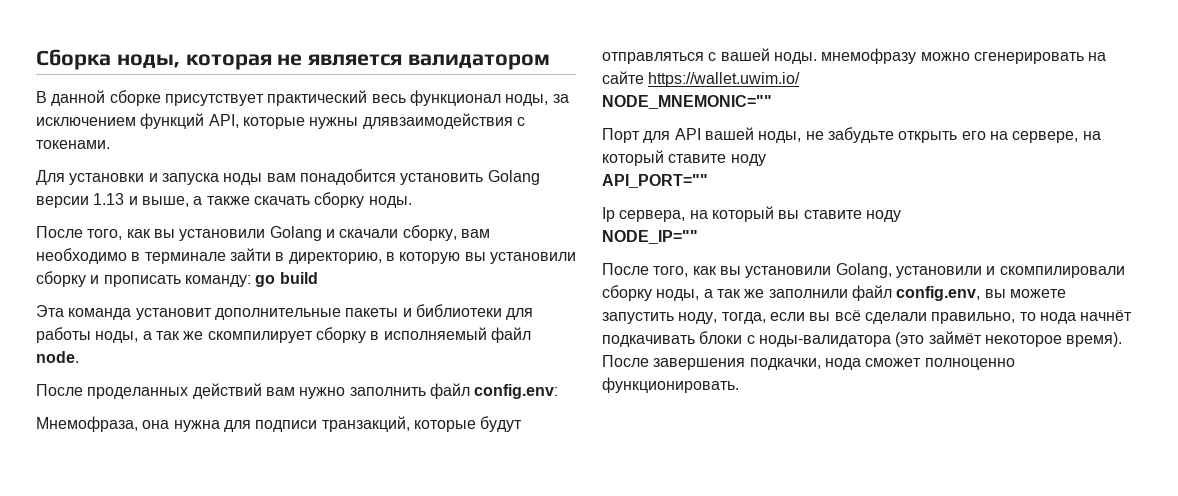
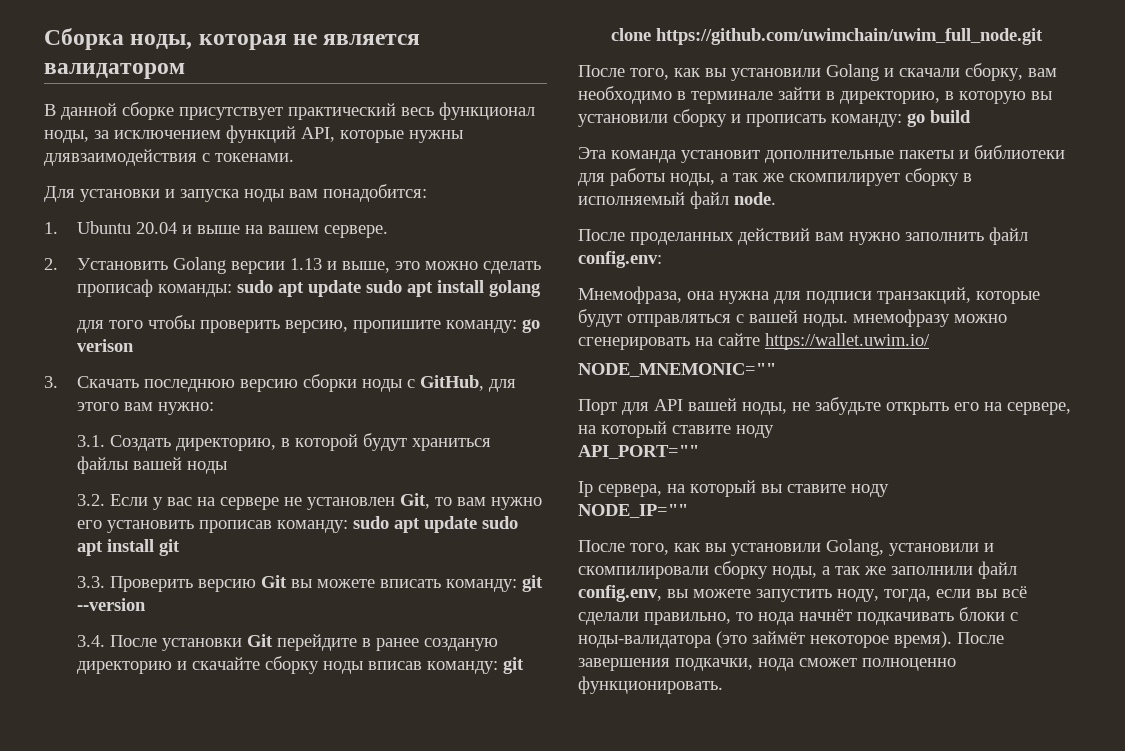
- Для установки и запуска ноды вам понадобится установить Golang версии 1.13 и вышe, а также скачать сборку ноды.
+ Для установки и запуска ноды вам понадобится:
+ 1. Ubuntu 20.04 и выше на вашем сервере.
+ 2. Установить Golang версии 1.13 и вышe, это можно сделать прописаф команды: sudo apt update sudo apt install golang
+ для того чтобы проверить версию, пропишите команду: go verison
+ 3. Скачать последнюю версию сборки ноды с GitHub, для этого вам нужно:
+ 3.1. Создать директорию, в которой будут храниться файлы вашей ноды
+ 3.2. Если у вас на сервере не установлен Git, то вам нужно его установить прописав команду: sudo apt update sudo apt install git
+ 3.3. Проверить версию Git вы можете вписать команду: git --version
+ 3.4. После установки Git перейдите в ранее созданую директорию и скачайте сборку ноды вписав команду: git clone https://github.com/uwimchain/uwim_full_node.git

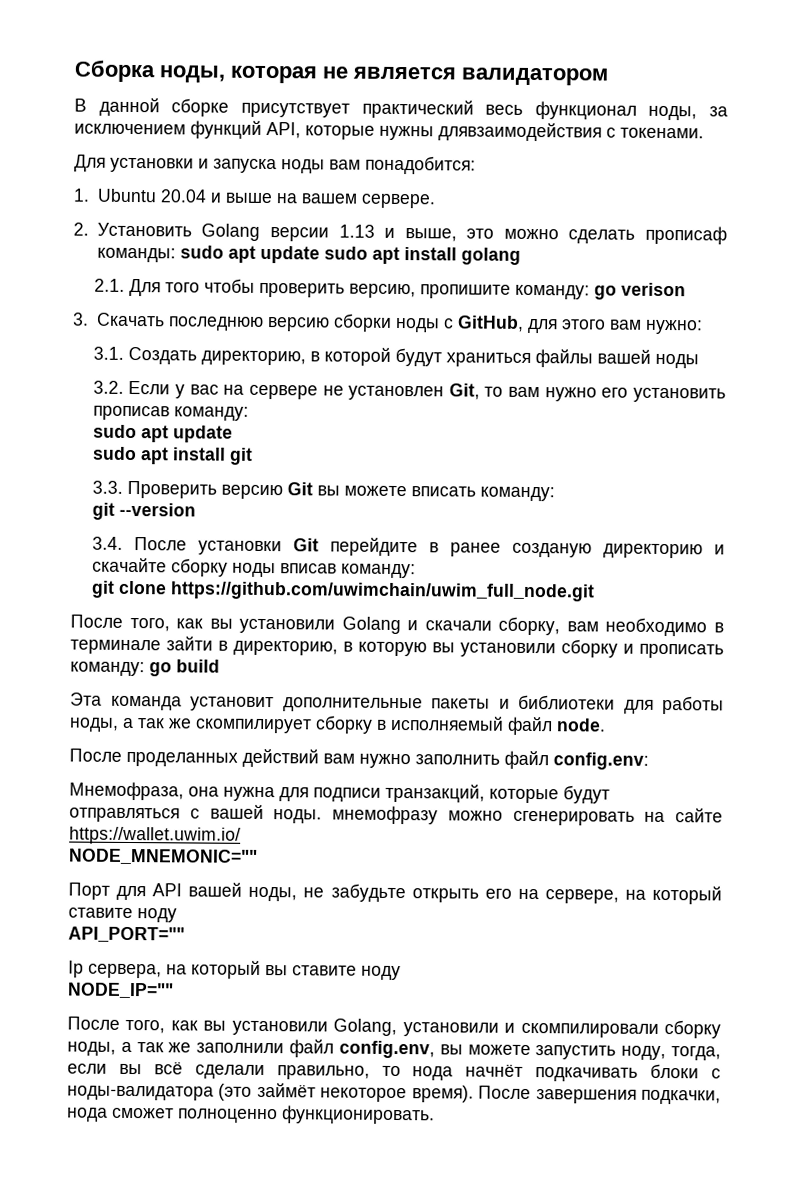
- для того чтобы проверить версию, пропишите команду: go verison
+ 2.1. Для того чтобы проверить версию, пропишите команду: go verison
- 3.2. Если у вас на сервере не установлен Git, то вам нужно его установить прописав команду: sudo apt update sudo apt install git
+ 3.2. Если у вас на сервере не установлен Git, то вам нужно его установить прописав команду:
+ sudo apt update
+ sudo apt install git
- 3.3. Проверить версию Git вы можете вписать команду: git --version
+ 3.3. Проверить версию Git вы можете вписать команду:
+ git --version
- 3.4. После установки Git перейдите в ранее созданую директорию и скачайте сборку ноды вписав команду: git clone https://github.com/uwimchain/uwim_full_node.git
+ 3.4. После установки Git перейдите в ранее созданую директорию и скачайте сборку ноды вписав команду:
+ git clone https://github.com/uwimchain/uwim_full_node.git

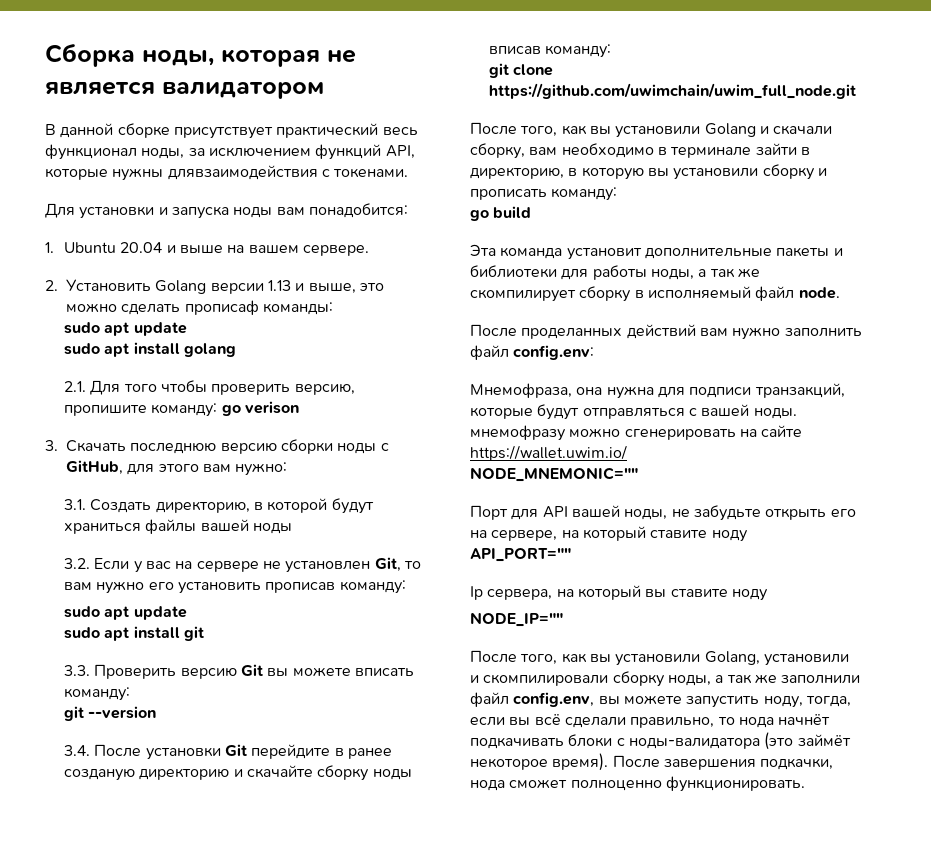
- 2. Установить Golang версии 1.13 и вышe, это можно сделать прописаф команды: sudo apt update sudo apt install golang
+ 2. Установить Golang версии 1.13 и вышe, это можно сделать прописаф команды:
+ sudo apt update
+ sudo apt install golang
- После того, как вы установили Golang и скачали сборку, вам необходимо в терминале зайти в директорию, в которую вы установили сборку и прописать команду: go build
+ После того, как вы установили Golang и скачали сборку, вам необходимо в терминале зайти в директорию, в которую вы установили сборку и прописать команду:
+ go build

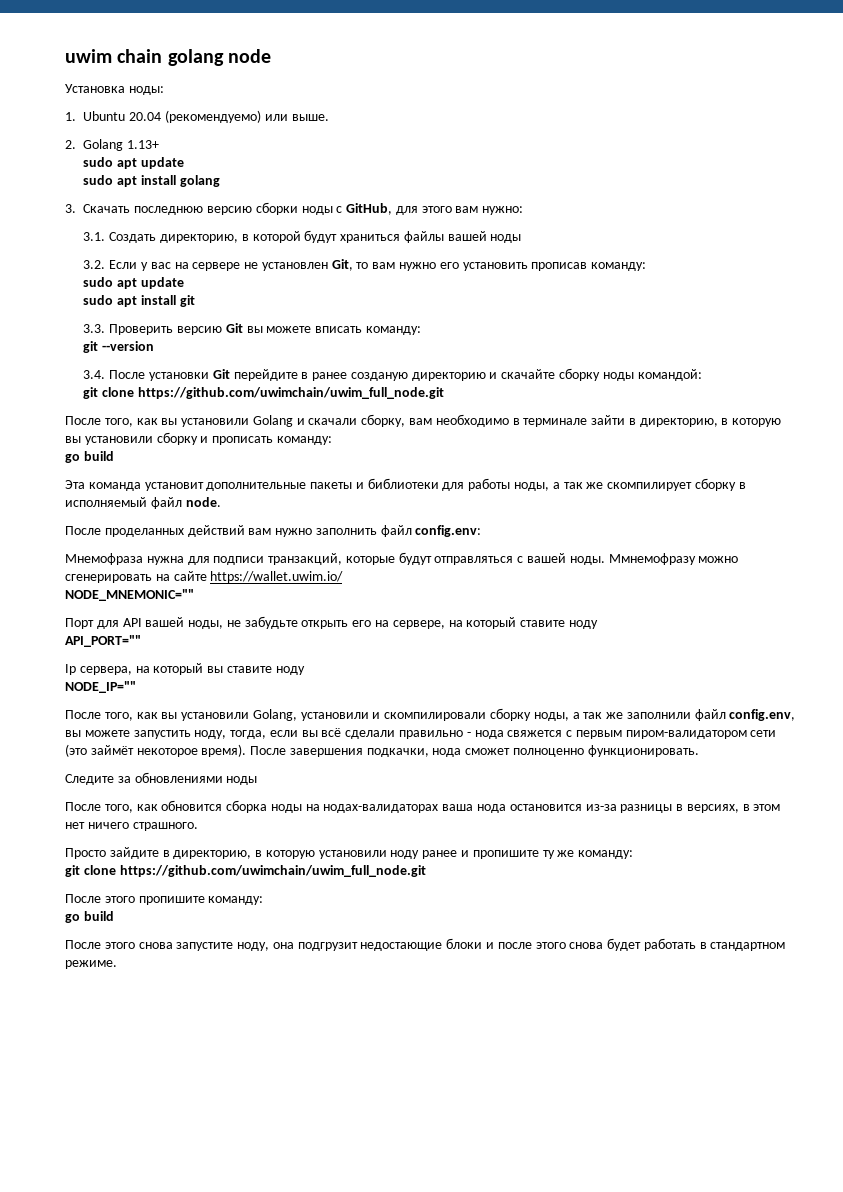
- Сборка ноды, которая не является валидатором
- В данной сборке присутствует практический весь функционал ноды, за исключением функций API, которые нужны длявзаимодействия с токенами.
- Для установки и запуска ноды вам понадобится:
- 1. Ubuntu 20.04 и выше на вашем сервере.
- 2. Установить Golang версии 1.13 и вышe, это можно сделать прописаф команды:
+ uwim chain golang node
+ Установка ноды:
+ 1. Ubuntu 20.04 (рекомендуемо) или выше.
+ 2. Golang 1.13+
- 2.1. Для того чтобы проверить версию, пропишите команду: go verison
- 3.4. После установки Git перейдите в ранее созданую директорию и скачайте сборку ноды вписав команду:
+ 3.4. После установки Git перейдите в ранее созданую директорию и скачайте сборку ноды командой:
- Мнемофраза, она нужна для подписи транзакций, которые будут отправляться с вашей ноды. мнемофразу можно сгенерировать на сайте https://wallet.uwim.io/
+ Мнемофраза нужна для подписи транзакций, которые будут отправляться с вашей ноды. Ммнемофразу можно сгенерировать на сайте https://wallet.uwim.io/
- После того, как вы установили Golang, установили и скомпилировали сборку ноды, а так же заполнили файл config.env, вы можете запустить ноду, тогда, если вы всё сделали правильно, то нода начнёт подкачивать блоки с ноды-валидатора (это займёт некоторое время).
+ После того, как вы установили Golang, установили и скомпилировали сборку ноды, а так же заполнили файл config.env, вы можете запустить ноду, тогда, если вы всё сделали правильно - нода свяжется с первым пиром-валидатором сети (это займёт некоторое время).
+ Следите за обновлениями ноды
+ После того, как обновится сборка ноды на нодах-валидаторах ваша нода остановится из-за разницы в версиях, в этом нет ничего страшного.
+ Просто зайдите в директорию, в которую установили ноду ранее и пропишите ту же команду:
+ git clone https://github.com/uwimchain/uwim_full_node.git
+ После этого пропишите команду:
+ go build
+ После этого снова запустите ноду, она подгрузит недостающие блоки и после этого снова будет работать в стандартном режиме.

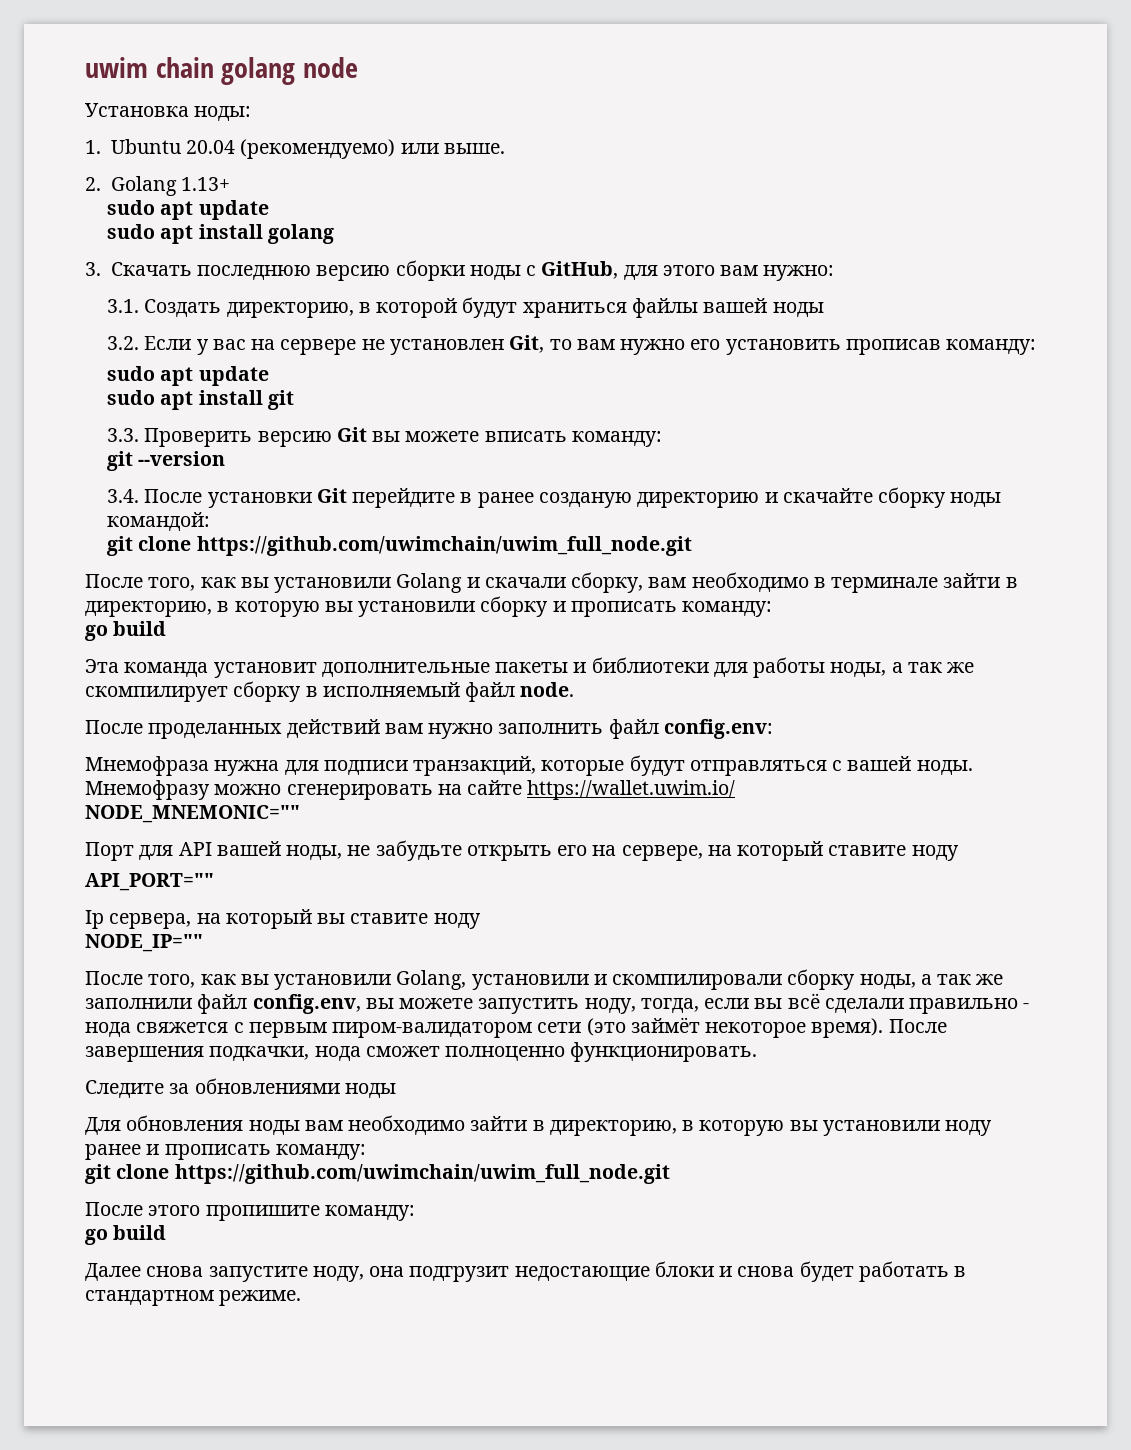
- Ммнемофразу можно сгенерировать на сайте https://wallet.uwim.io/
+ Мнемофразу можно сгенерировать на сайте https://wallet.uwim.io/
- После того, как обновится сборка ноды на нодах-валидаторах ваша нода остановится из-за разницы в версиях, в этом нет ничего страшного.
- Просто зайдите в директорию, в которую установили ноду ранее и пропишите ту же команду:
+ Для обновления ноды вам необходимо зайти в директорию, в которую вы установили ноду ранее и прописать команду:
- После этого снова запустите ноду, она подгрузит недостающие блоки и после этого снова будет работать в стандартном режиме.
+ Далее снова запустите ноду, она подгрузит недостающие блоки и снова будет работать в стандартном режиме.

